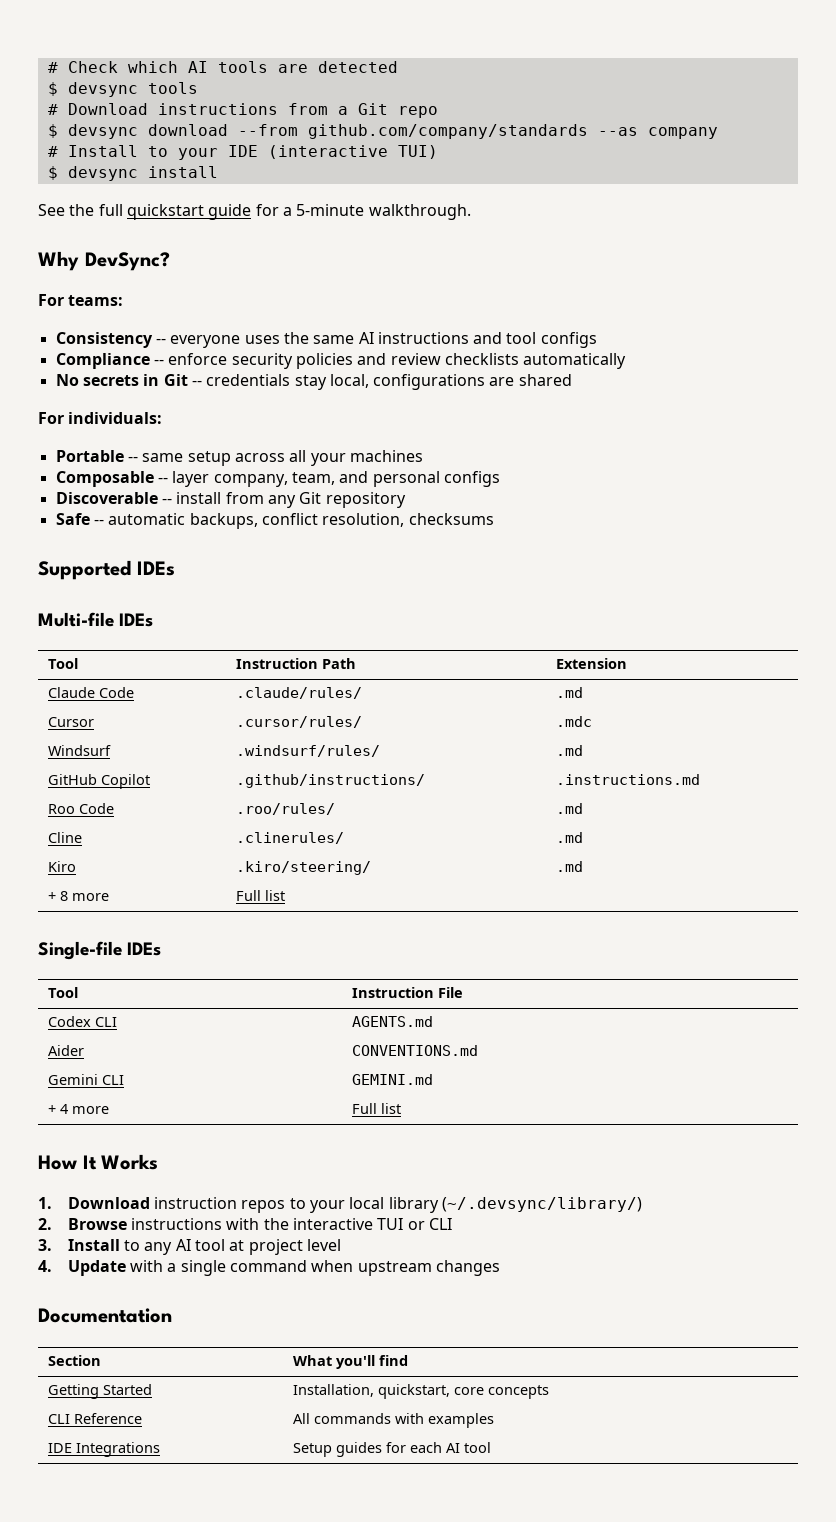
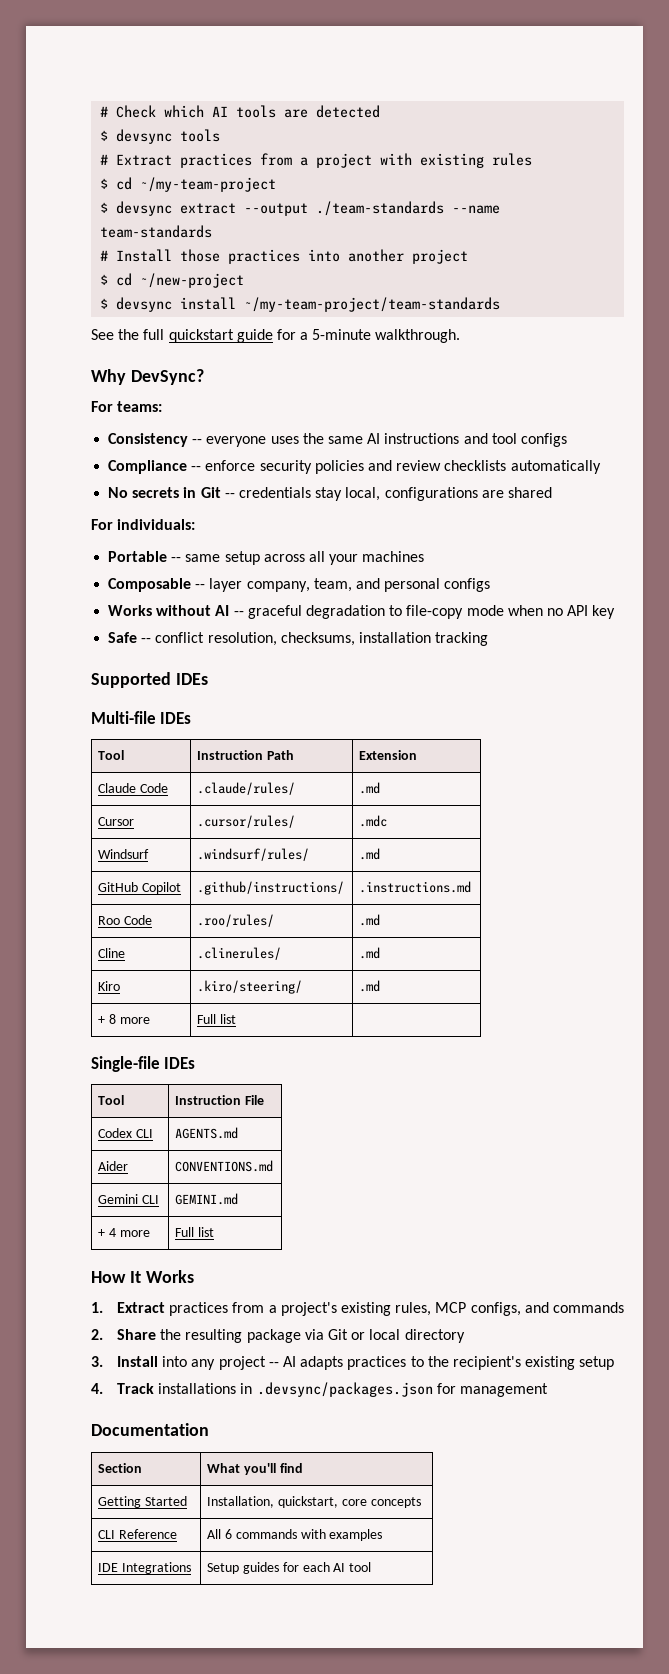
- # Download instructions from a Git repo
- $ devsync download --from github.com/company/standards --as company
- # Install to your IDE (interactive TUI)
+ # Extract practices from a project with existing rules
+ $ cd ~/my-team-project
+ $ devsync extract --output ./team-standards --name team-standards
+ # Install those practices into another project
+ $ cd ~/new-project
- $ devsync install
+ $ devsync install ~/my-team-project/team-standards
- Discoverable -- install from any Git repository
- Safe -- automatic backups, conflict resolution, checksums
+ Works without AI -- graceful degradation to file-copy mode when no API key
+ Safe -- conflict resolution, checksums, installation tracking
- 1. Download instruction repos to your local library (~/.devsync/library/)
- 2. Browse instructions with the interactive TUI or CLI
- 3. Install to any AI tool at project level
- 4. Update with a single command when upstream changes
+ 1. Extract practices from a project's existing rules, MCP configs, and commands
+ 2. Share the resulting package via Git or local directory
+ 3. Install into any project -- AI adapts practices to the recipient's existing setup
+ 4. Track installations in .devsync/packages.json for management
- CLI Reference | All commands with examples
+ CLI Reference | All 6 commands with examples

